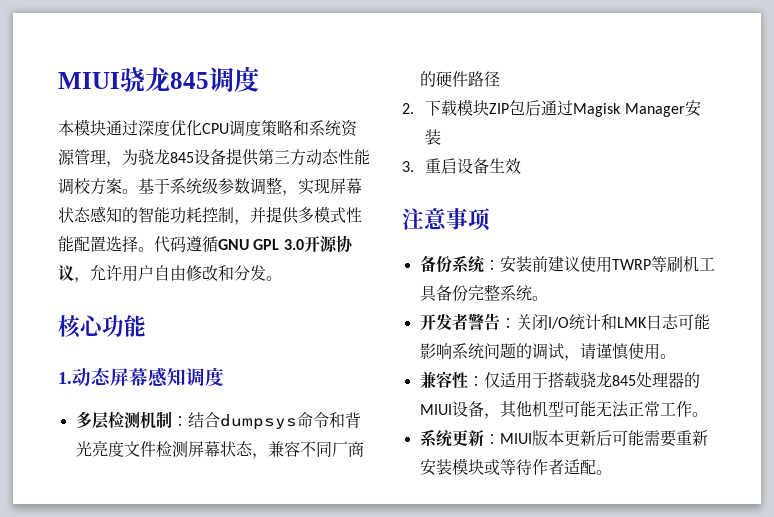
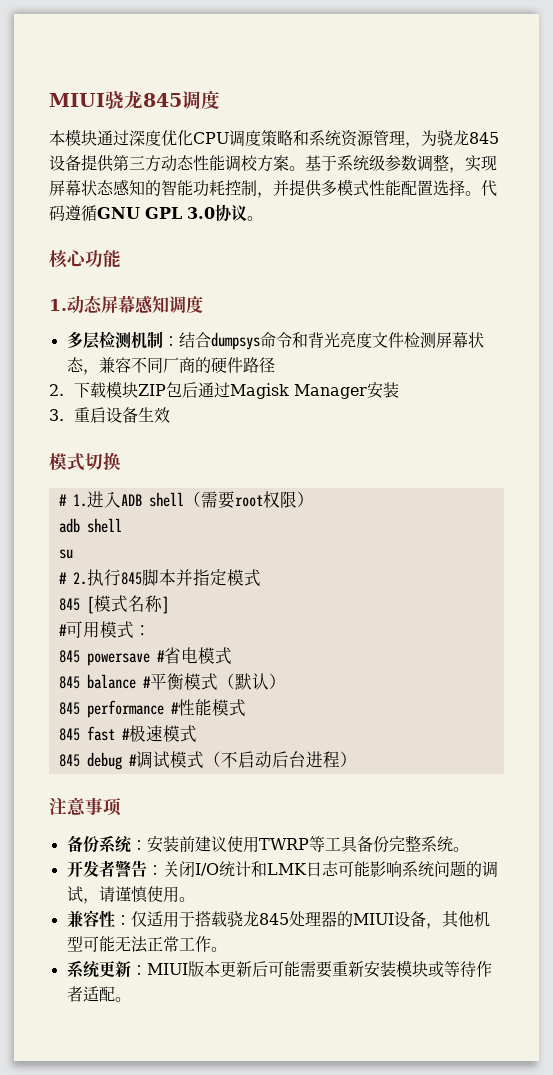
- 代码遵循GNU GPL 3.0开源协议，允许用户自由修改和分发。
+ 代码遵循GNU GPL 3.0协议。
+ 模式切换
+ # 1.进入ADB shell（需要root权限）
+ adb shell
+ su
+ # 2.执行845脚本并指定模式
+ 845 [模式名称]
+ #可用模式：
+ 845 powersave #省电模式
+ 845 balance #平衡模式（默认）
+ 845 performance #性能模式
+ 845 fast #极速模式
+ 845 debug #调试模式（不启动后台进程）
- 备份系统：安装前建议使用TWRP等刷机工具备份完整系统。
+ 备份系统：安装前建议使用TWRP等工具备份完整系统。

